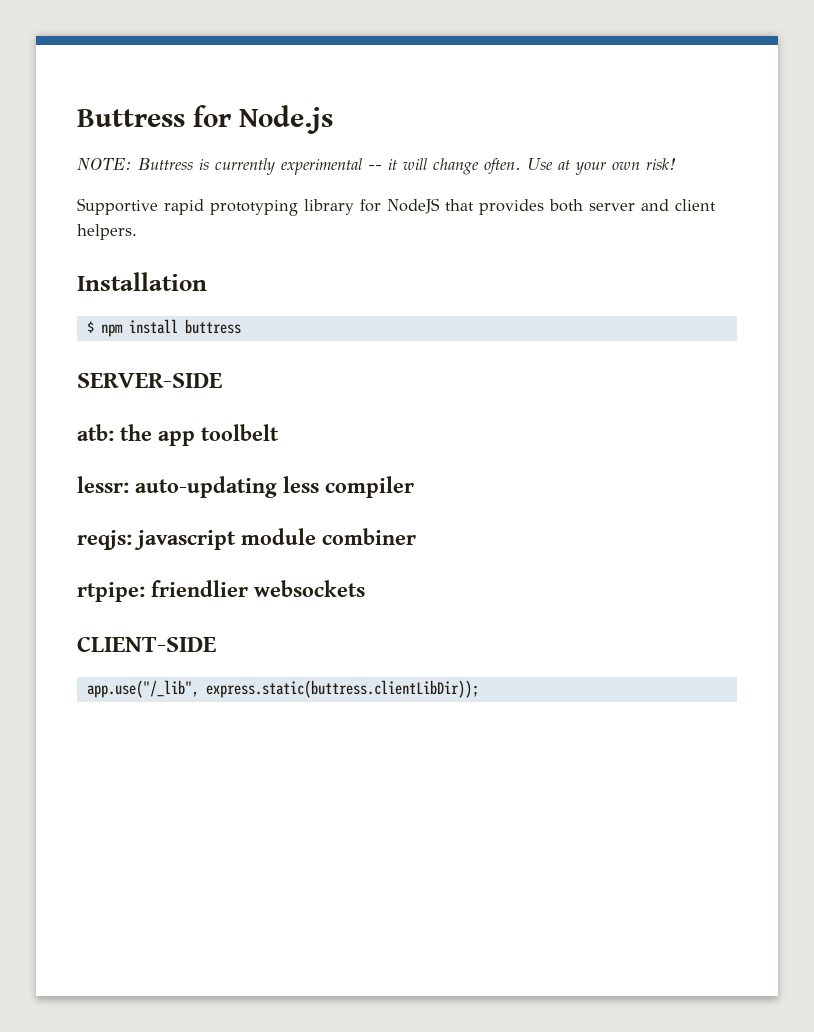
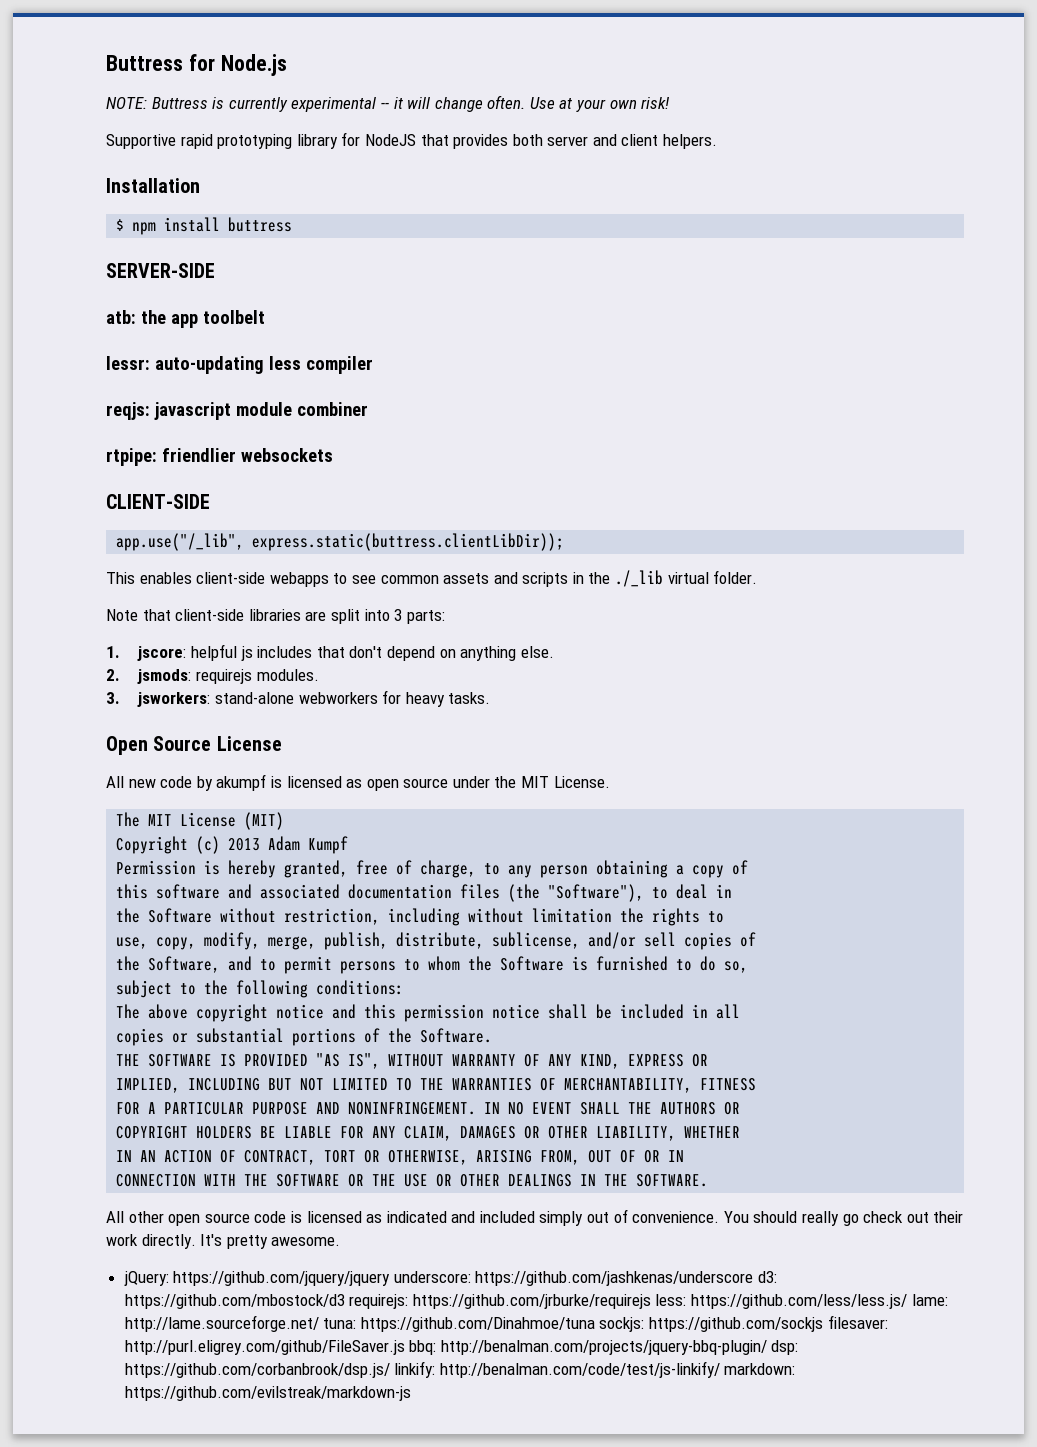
+ This enables client-side webapps to see common assets and scripts in the ./_lib virtual folder.
+ Note that client-side libraries are split into 3 parts:
+ 1. jscore: helpful js includes that don't depend on anything else.
+ 2. jsmods: requirejs modules.
+ 3. jsworkers: stand-alone webworkers for heavy tasks.
+ Open Source License
+ All new code by akumpf is licensed as open source under the MIT License.
+ The MIT License (MIT)
+ Copyright (c) 2013 Adam Kumpf
+ Permission is hereby granted, free of charge, to any person obtaining a copy of
+ this software and associated documentation files (the "Software"), to deal in
+ the Software without restriction, including without limitation the rights to
+ use, copy, modify, merge, publish, distribute, sublicense, and/or sell copies of
+ the Software, and to permit persons to whom the Software is furnished to do so,
+ subject to the following conditions:
+ The above copyright notice and this permission notice shall be included in all
+ copies or substantial portions of the Software.
+ THE SOFTWARE IS PROVIDED "AS IS", WITHOUT WARRANTY OF ANY KIND, EXPRESS OR
+ IMPLIED, INCLUDING BUT NOT LIMITED TO THE WARRANTIES OF MERCHANTABILITY, FITNESS
+ FOR A PARTICULAR PURPOSE AND NONINFRINGEMENT. IN NO EVENT SHALL THE AUTHORS OR
+ COPYRIGHT HOLDERS BE LIABLE FOR ANY CLAIM, DAMAGES OR OTHER LIABILITY, WHETHER
+ IN AN ACTION OF CONTRACT, TORT OR OTHERWISE, ARISING FROM, OUT OF OR IN
+ CONNECTION WITH THE SOFTWARE OR THE USE OR OTHER DEALINGS IN THE SOFTWARE.
+ All other open source code is licensed as indicated and included simply out of convenience. You should really go check out their work directly. It's pretty awesome.
+ jQuery: https://github.com/jquery/jquery underscore: https://github.com/jashkenas/underscore d3: https://github.com/mbostock/d3 requirejs: https://github.com/jrburke/requirejs less: https://github.com/less/less.js/ lame: http://lame.sourceforge.net/ tuna: https://github.com/Dinahmoe/tuna sockjs: https://github.com/sockjs filesaver: http://purl.eligrey.com/github/FileSaver.js bbq: http://benalman.com/projects/jquery-bbq-plugin/ dsp: https://github.com/corbanbrook/dsp.js/ linkify: http://benalman.com/code/test/js-linkify/ markdown: https://github.com/evilstreak/markdown-js

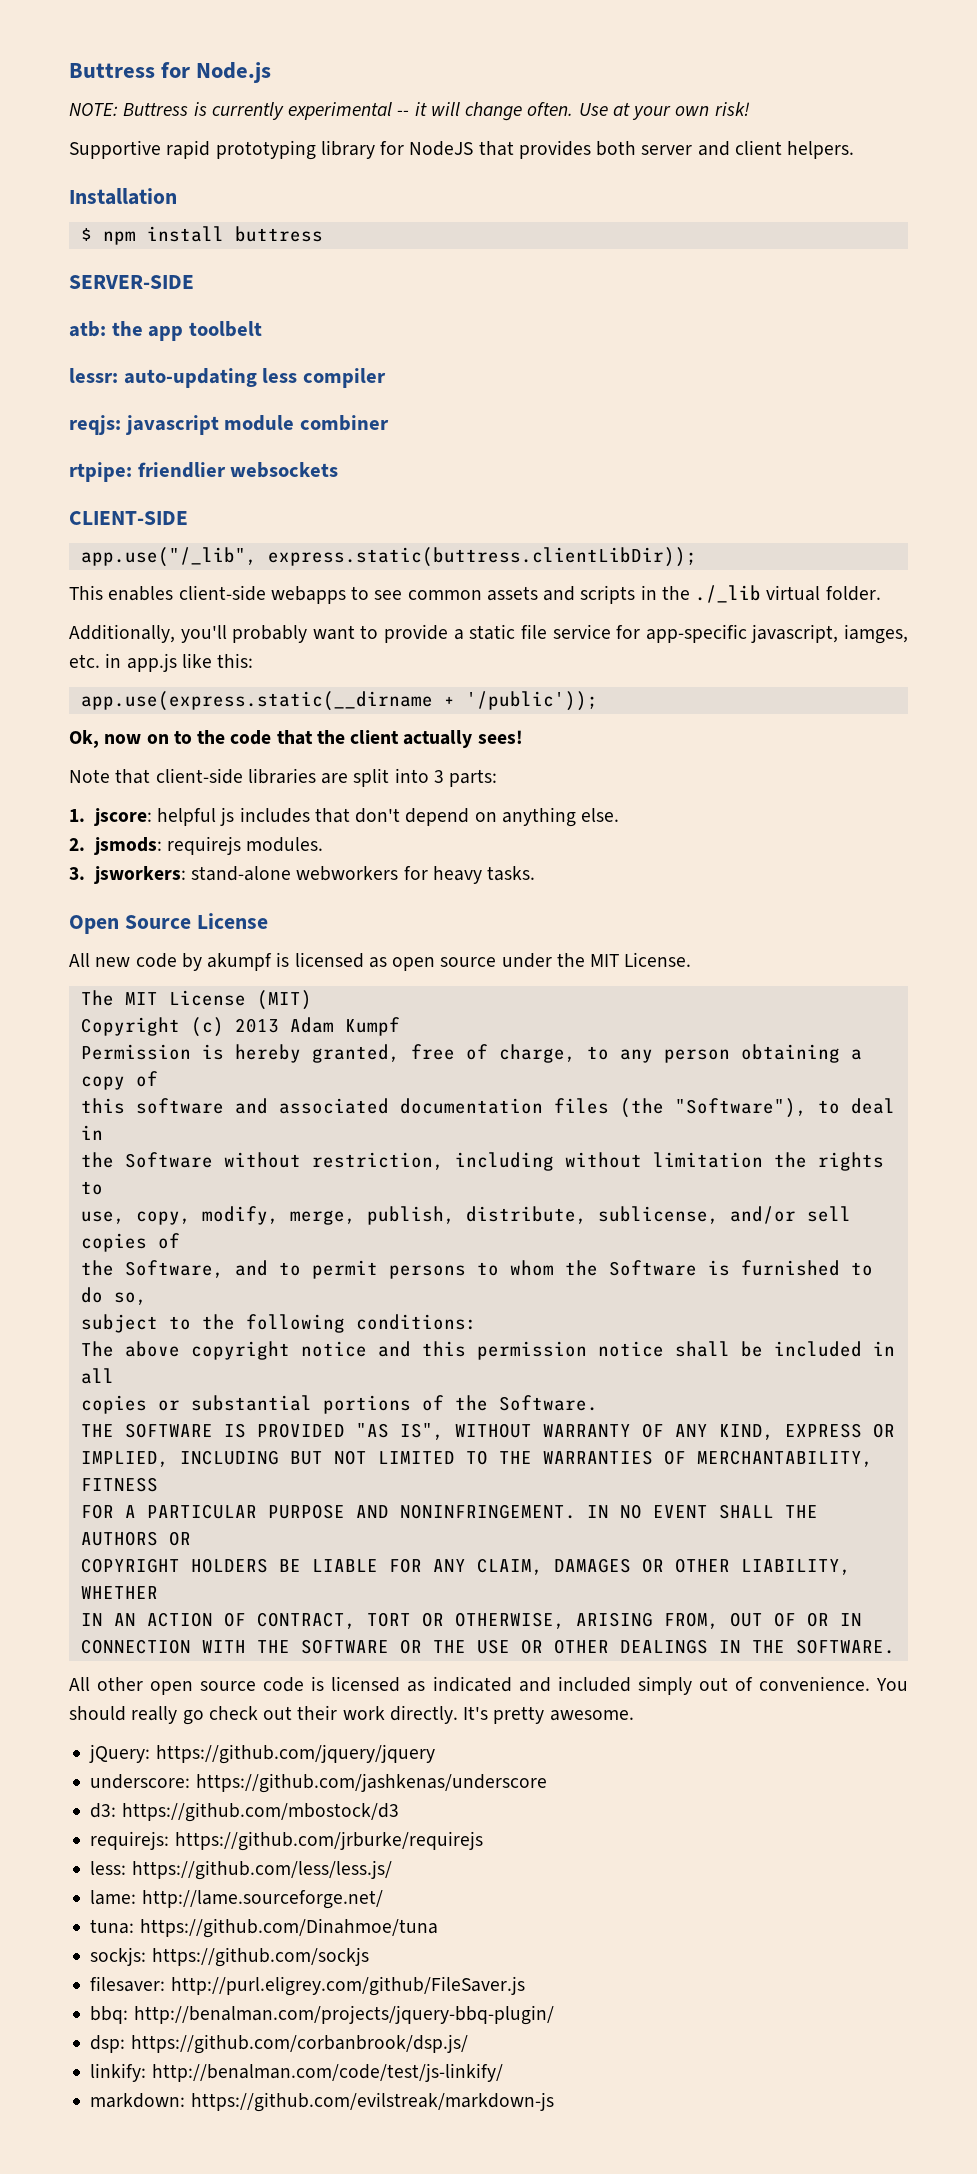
+ Additionally, you'll probably want to provide a static file service for app-specific javascript, iamges, etc. in app.js like this:
+ app.use(express.static(__dirname + '/public'));
+ Ok, now on to the code that the client actually sees!
- jQuery: https://github.com/jquery/jquery underscore: https://github.com/jashkenas/underscore d3: https://github.com/mbostock/d3 requirejs: https://github.com/jrburke/requirejs less: https://github.com/less/less.js/ lame: http://lame.sourceforge.net/ tuna: https://github.com/Dinahmoe/tuna sockjs: https://github.com/sockjs filesaver: http://purl.eligrey.com/github/FileSaver.js bbq: http://benalman.com/projects/jquery-bbq-plugin/ dsp: https://github.com/corbanbrook/dsp.js/ linkify: http://benalman.com/code/test/js-linkify/ markdown: https://github.com/evilstreak/markdown-js
+ jQuery: https://github.com/jquery/jquery
+ underscore: https://github.com/jashkenas/underscore
+ d3: https://github.com/mbostock/d3
+ requirejs: https://github.com/jrburke/requirejs
+ less: https://github.com/less/less.js/
+ lame: http://lame.sourceforge.net/
+ tuna: https://github.com/Dinahmoe/tuna
+ sockjs: https://github.com/sockjs
+ filesaver: http://purl.eligrey.com/github/FileSaver.js
+ bbq: http://benalman.com/projects/jquery-bbq-plugin/
+ dsp: https://github.com/corbanbrook/dsp.js/
+ linkify: http://benalman.com/code/test/js-linkify/
+ markdown: https://github.com/evilstreak/markdown-js

